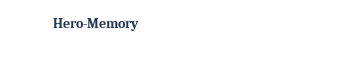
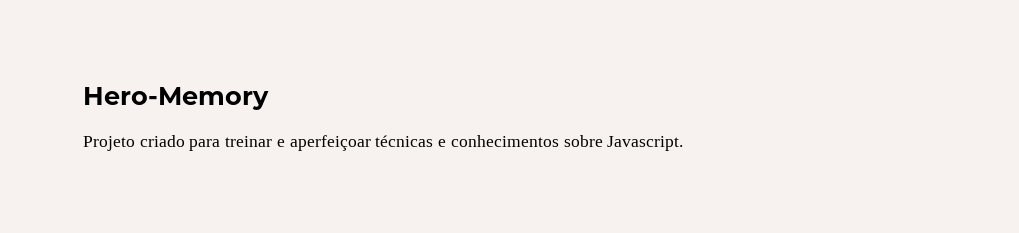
+ Projeto criado para treinar e aperfeiçoar técnicas e conhecimentos sobre Javascript.

